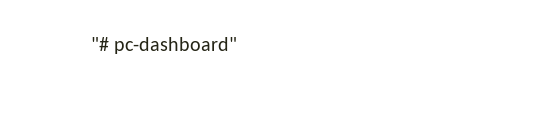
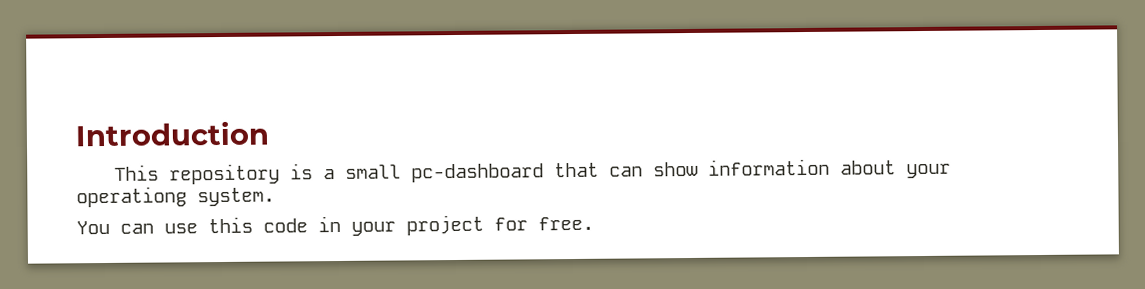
- "# pc-dashboard"
+ Introduction
+ This repository is a small pc-dashboard that can show information about your operationg system.
+ You can use this code in your project for free.

